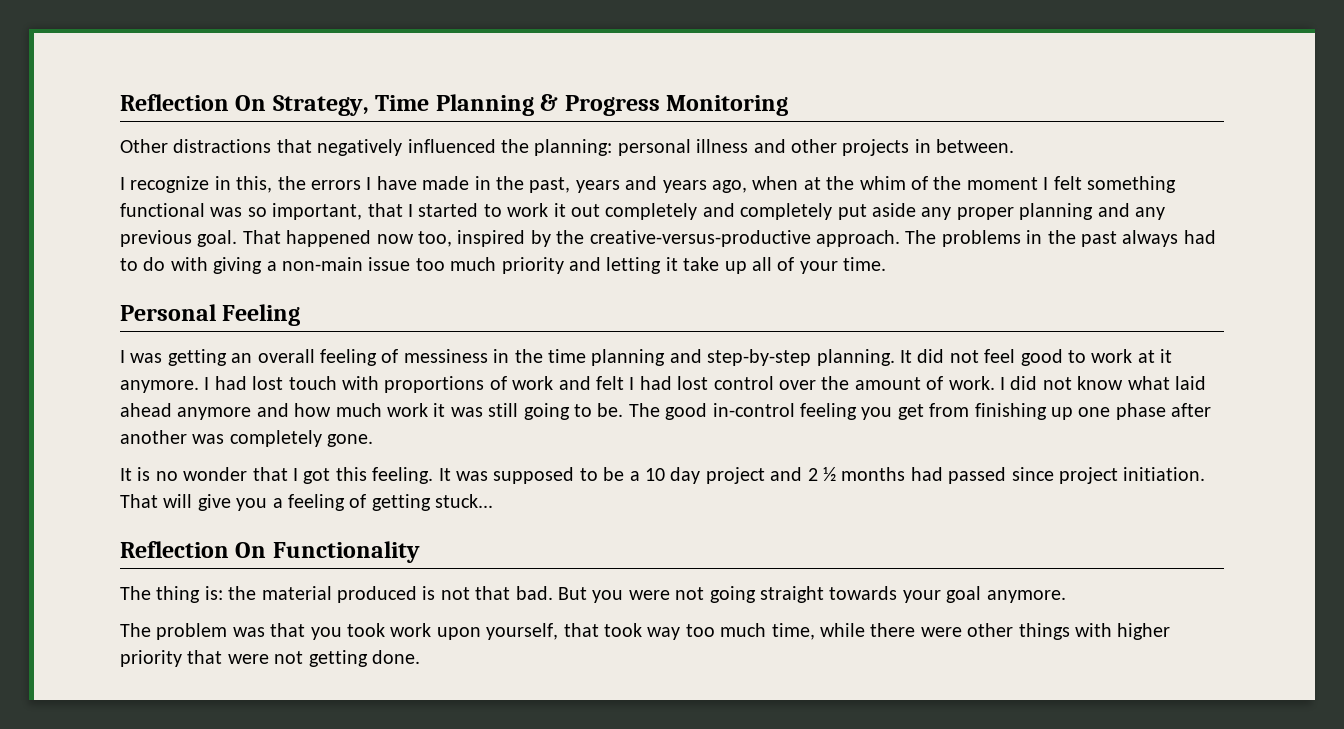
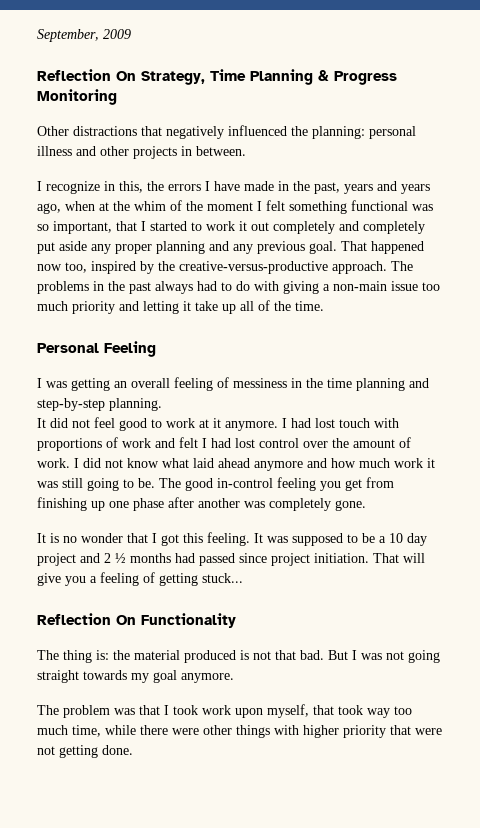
+ September, 2009
- The problems in the past always had to do with giving a non-main issue too much priority and letting it take up all of your time.
+ The problems in the past always had to do with giving a non-main issue too much priority and letting it take up all of the time.
- I was getting an overall feeling of messiness in the time planning and step-by-step planning. It did not feel good to work at it anymore.
+ I was getting an overall feeling of messiness in the time planning and step-by-step planning.
+ It did not feel good to work at it anymore.
- But you were not going straight towards your goal anymore.
+ But I was not going straight towards my goal anymore.
- The problem was that you took work upon yourself, that took way too much time, while there were other things with higher priority that were not getting done.
+ The problem was that I took work upon myself, that took way too much time, while there were other things with higher priority that were not getting done.

